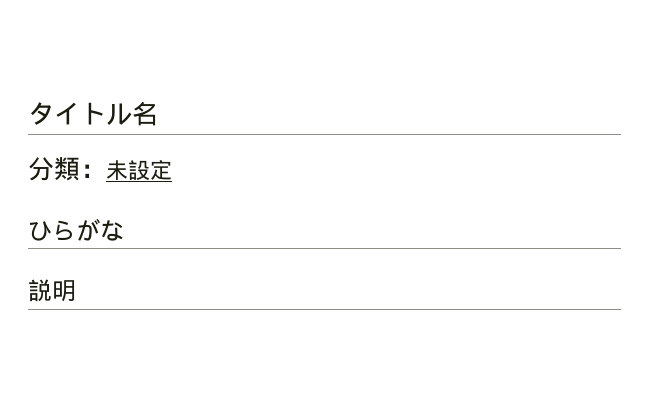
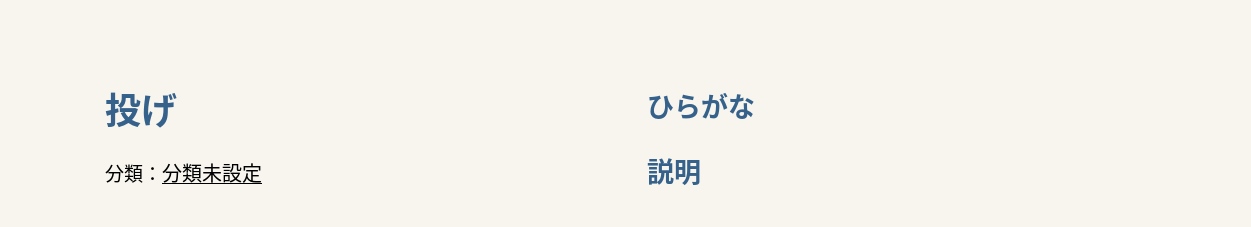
- タイトル名
+ 投げ
- 分類：未設定
+ 分類：分類未設定

